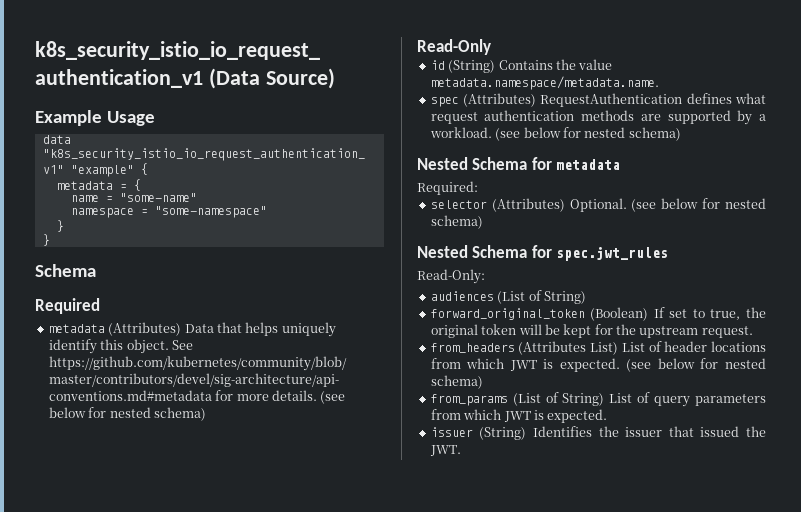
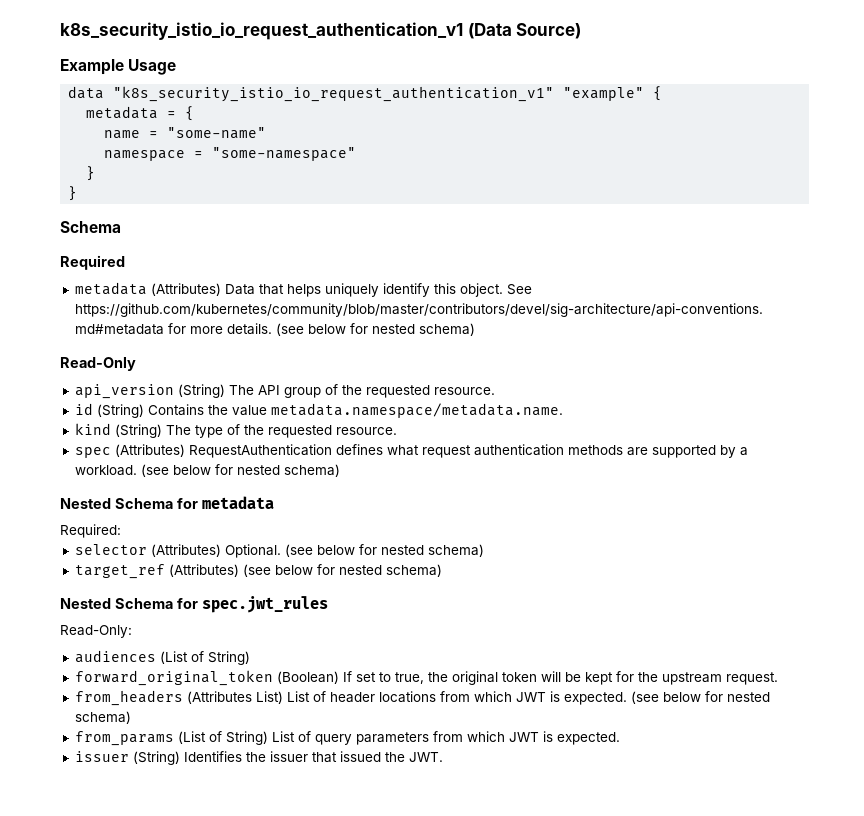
+ api_version (String) The API group of the requested resource.
+ kind (String) The type of the requested resource.
+ target_ref (Attributes) (see below for nested schema)

